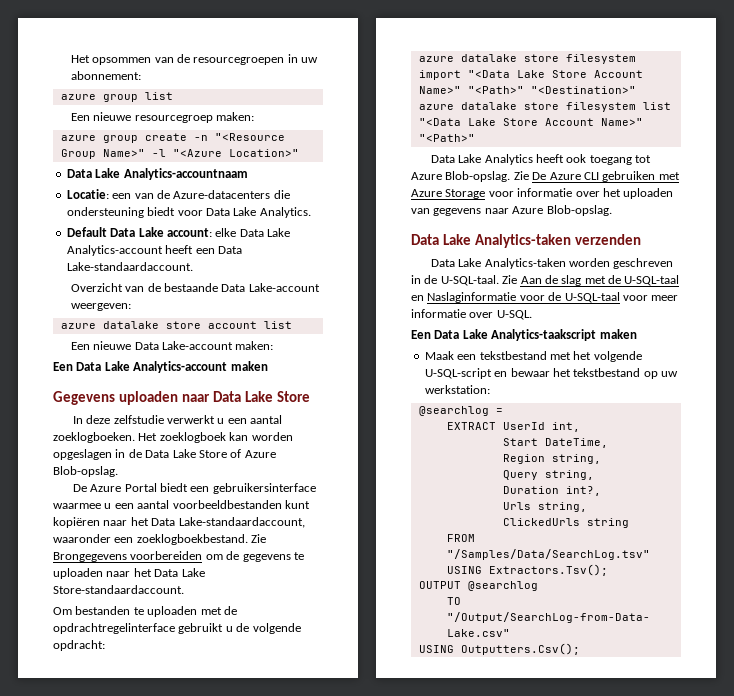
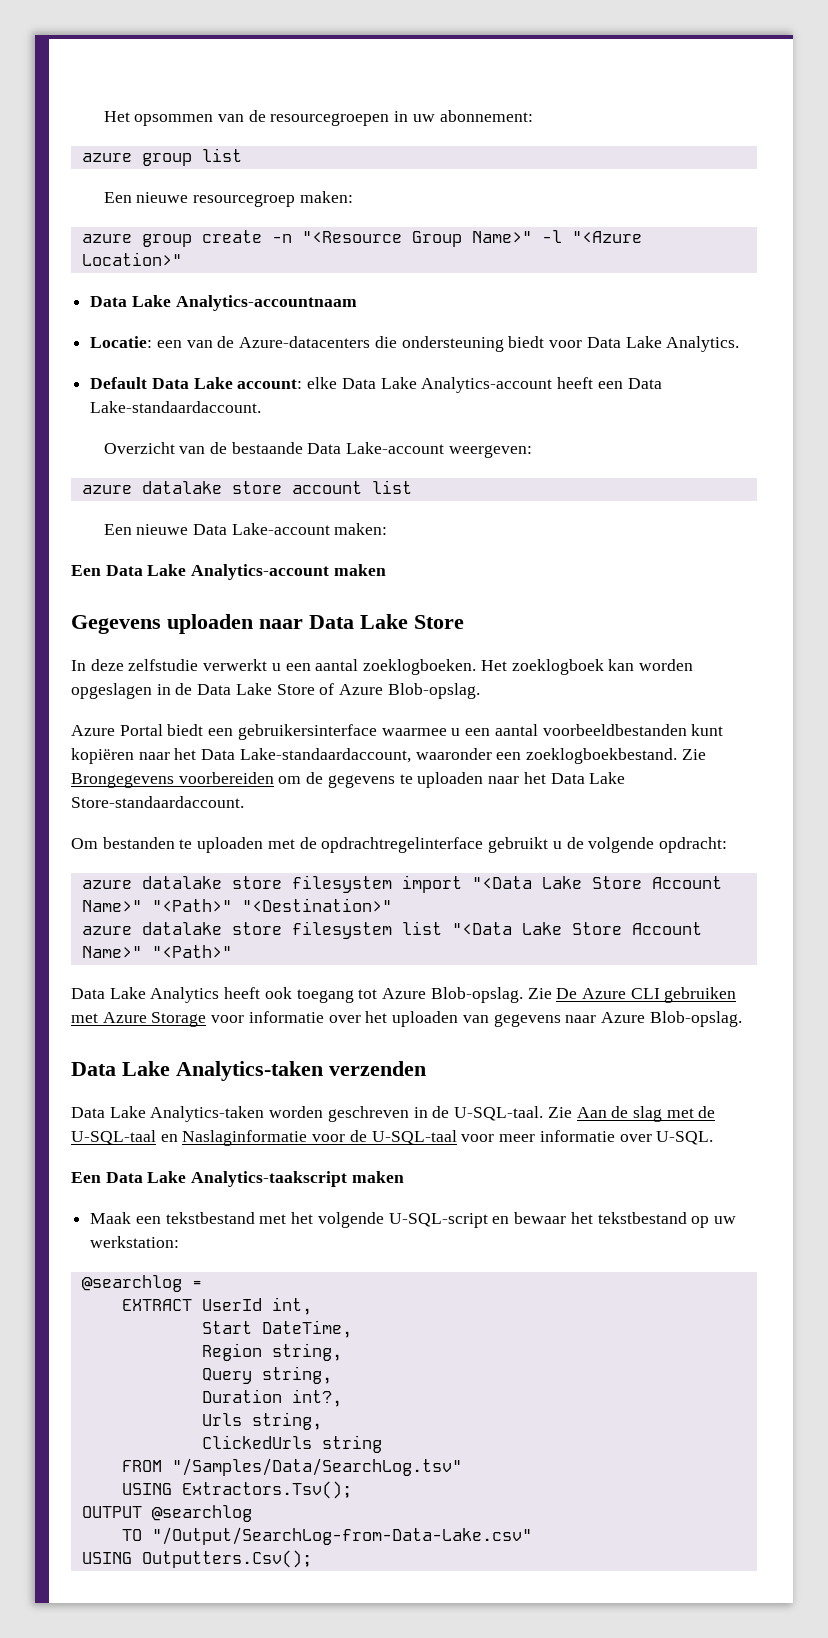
- De Azure Portal biedt een gebruikersinterface waarmee u een aantal voorbeeldbestanden kunt kopiëren naar het Data Lake-standaardaccount, waaronder een zoeklogboekbestand.
+ Azure Portal biedt een gebruikersinterface waarmee u een aantal voorbeeldbestanden kunt kopiëren naar het Data Lake-standaardaccount, waaronder een zoeklogboekbestand.

